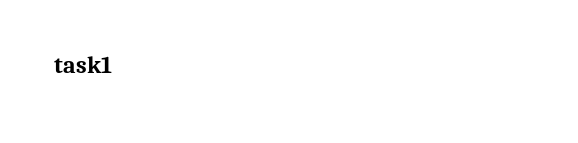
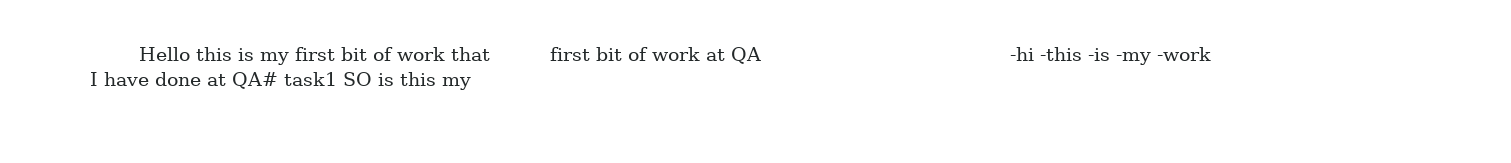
- task1
+ Hello this is my first bit of work that I have done at QA# task1 SO is this my first bit of work at QA
+ -hi -this -is -my -work

